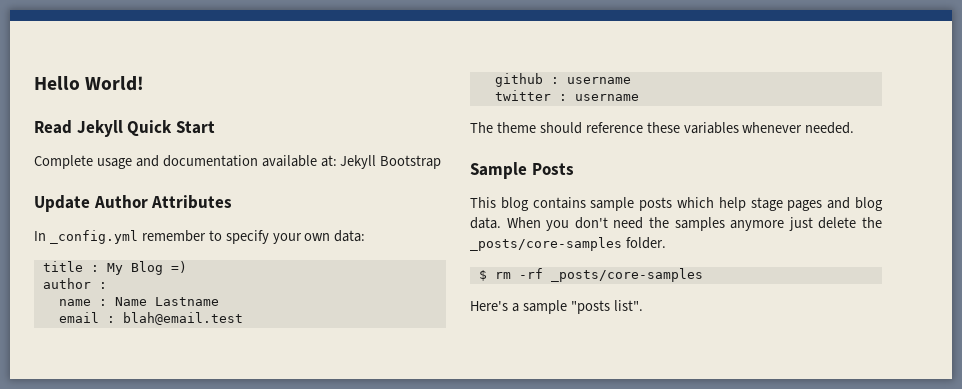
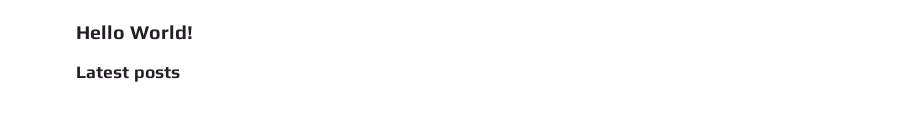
- Read Jekyll Quick Start
- Complete usage and documentation available at: Jekyll Bootstrap
- Update Author Attributes
- In _config.yml remember to specify your own data:
- title : My Blog =)
- author :
- name : Name Lastname
- email : blah@email.test
- github : username
- twitter : username
- The theme should reference these variables whenever needed.
- Sample Posts
- This blog contains sample posts which help stage pages and blog data. When you don't need the samples anymore just delete the _posts/core-samples folder.
- $ rm -rf _posts/core-samples
- Here's a sample "posts list".
+ Latest posts

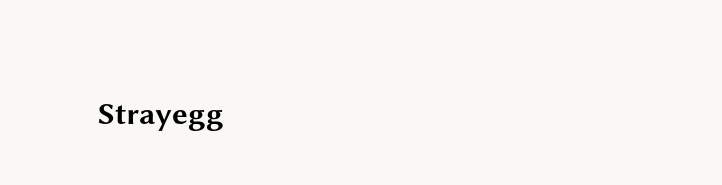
- Hello World!
- Latest posts
+ Strayegg

